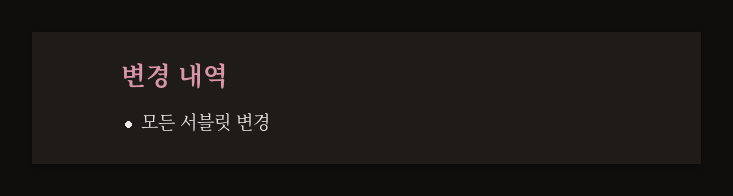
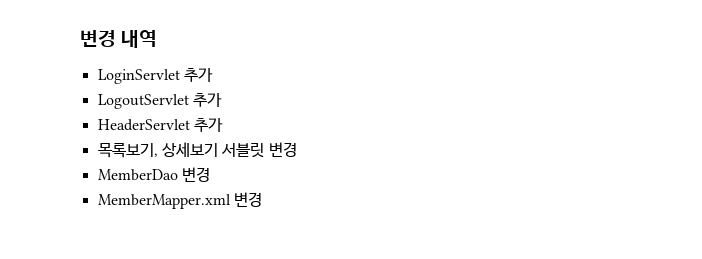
- 모든 서블릿 변경
+ LoginServlet 추가
+ LogoutServlet 추가
+ HeaderServlet 추가
+ 목록보기, 상세보기 서블릿 변경
+ MemberDao 변경
+ MemberMapper.xml 변경

